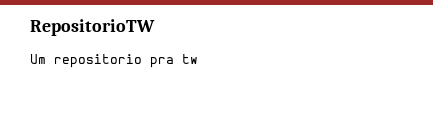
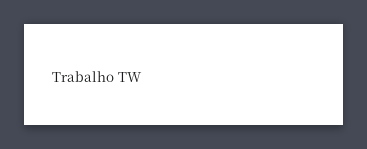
- RepositorioTW
- Um repositorio pra tw
+ Trabalho TW

